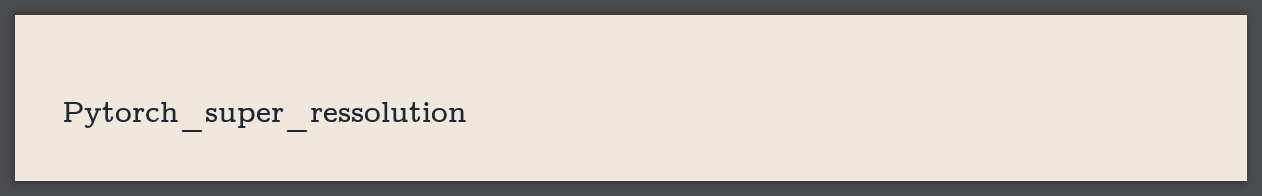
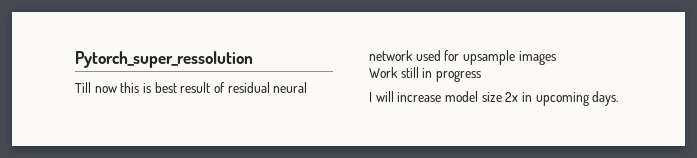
+ Till now this is best result of residual neural network used for upsample images
+ Work still in progress
+ I will increase model size 2x in upcoming days.

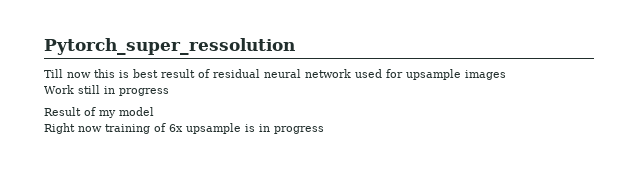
- I will increase model size 2x in upcoming days.
+ Result of my model
+ Right now training of 6x upsample is in progress

